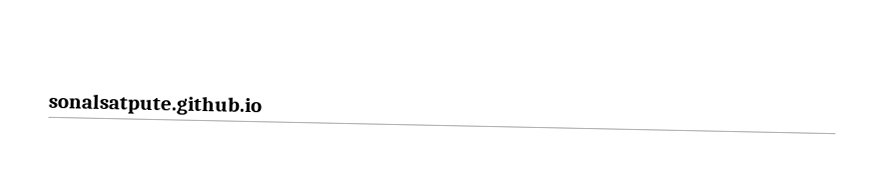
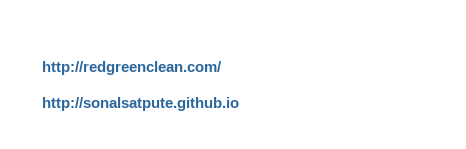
- sonalsatpute.github.io
+ http://redgreenclean.com/
+ http://sonalsatpute.github.io

